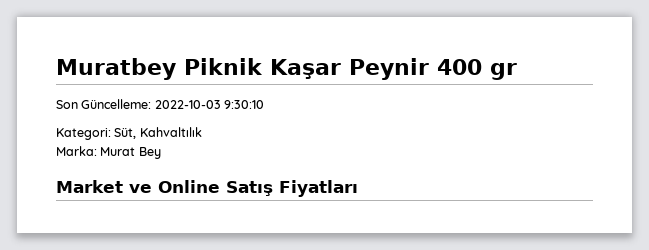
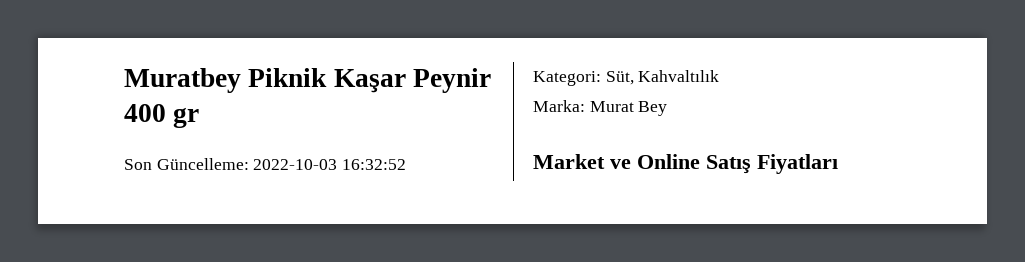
- Son Güncelleme: 2022-10-03 9:30:10
+ Son Güncelleme: 2022-10-03 16:32:52

